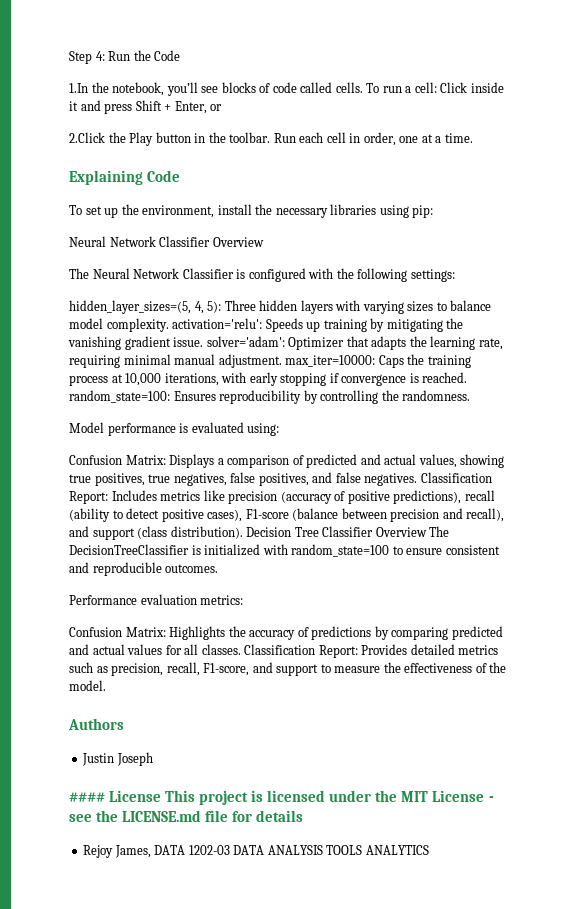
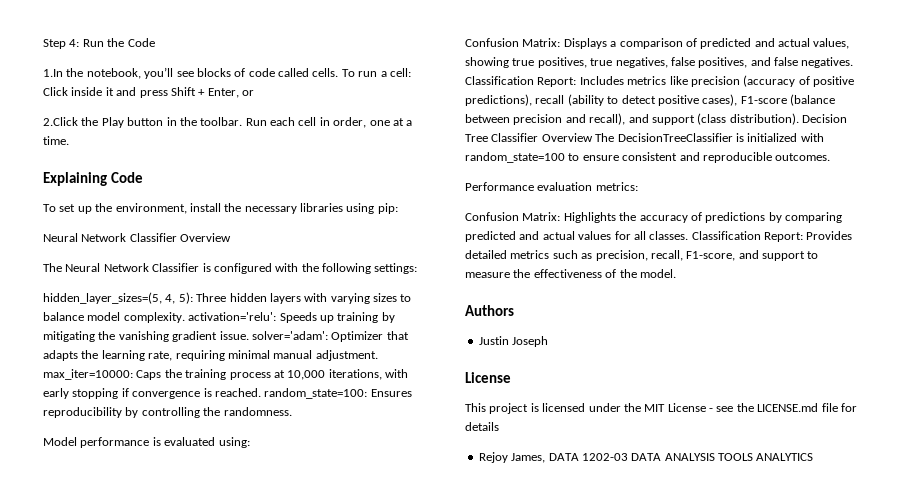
  Justin Joseph
- #### License This project is licensed under the MIT License - see the LICENSE.md file for details
+ License
+ This project is licensed under the MIT License - see the LICENSE.md file for details

